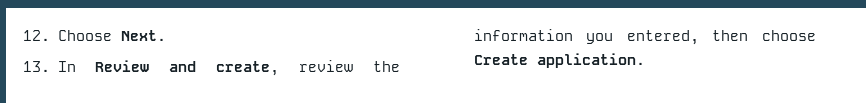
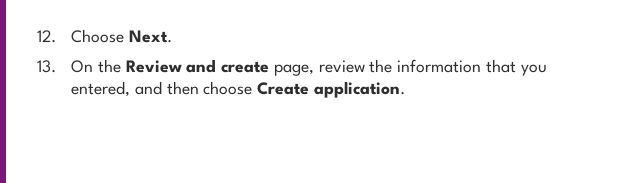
- 13. In Review and create, review the information you entered, then choose Create application.
+ 13. On the Review and create page, review the information that you entered, and then choose Create application.

